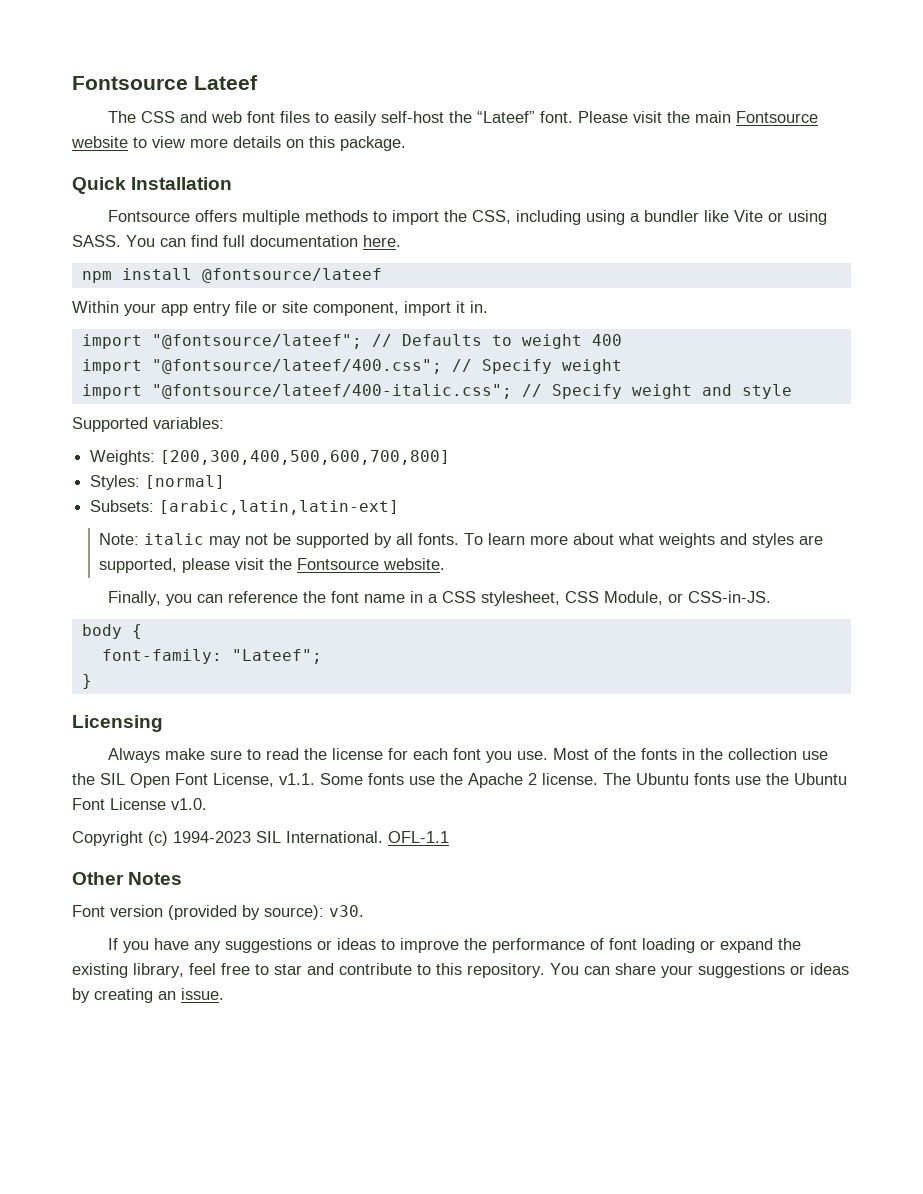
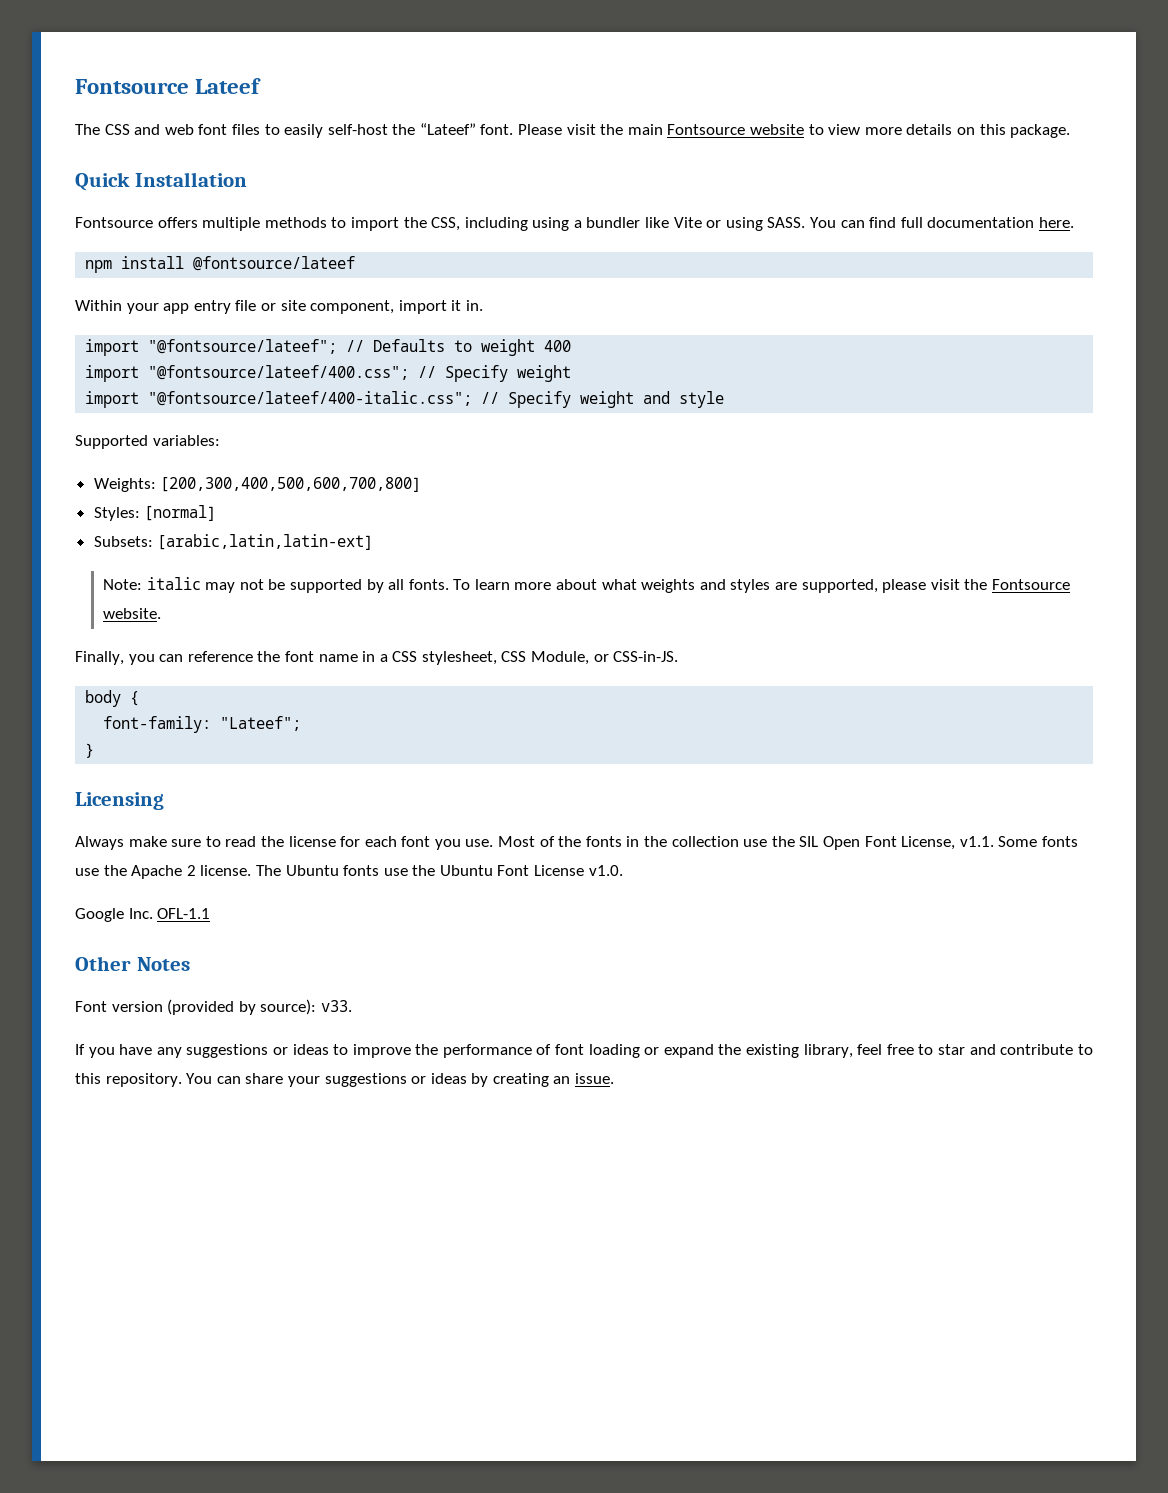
- Copyright (c) 1994-2023 SIL International. OFL-1.1
+ Google Inc. OFL-1.1
- Font version (provided by source): v30.
+ Font version (provided by source): v33.

